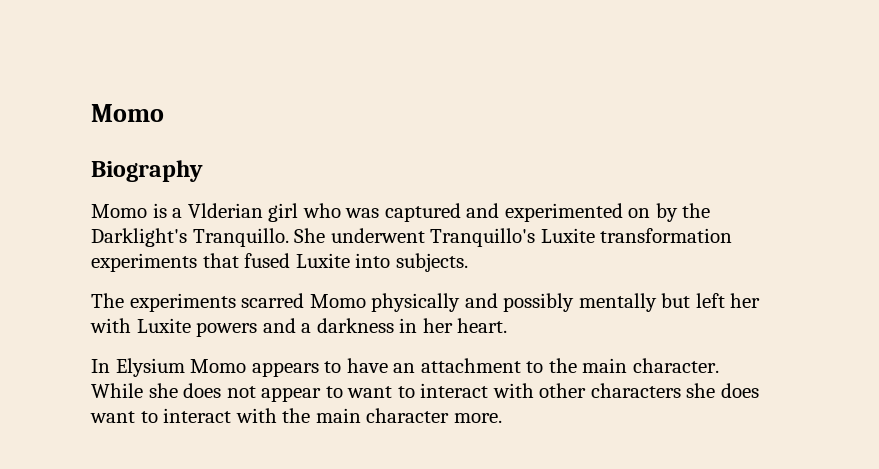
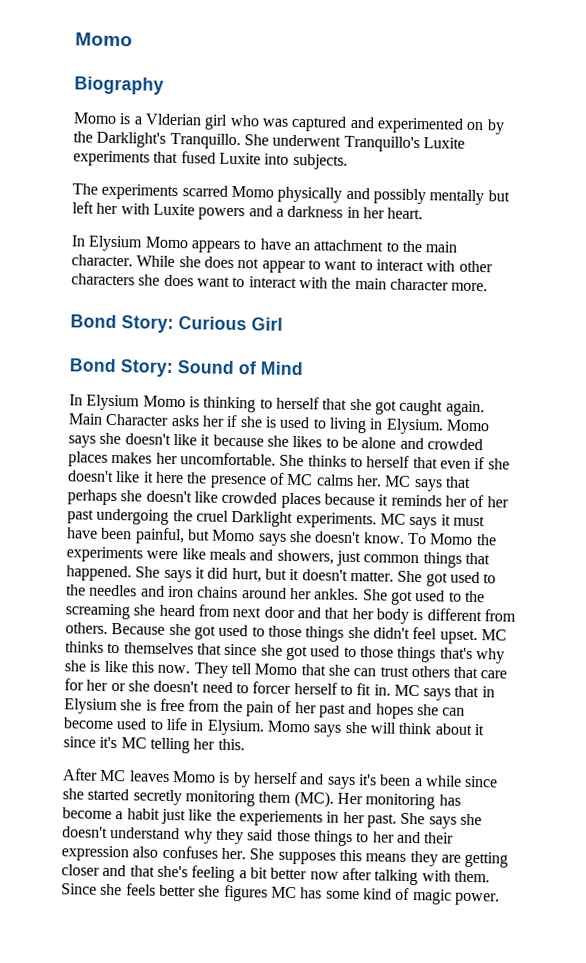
- She underwent Tranquillo's Luxite transformation experiments that fused Luxite into subjects.
+ She underwent Tranquillo's Luxite experiments that fused Luxite into subjects.
+ Bond Story: Curious Girl
+ Bond Story: Sound of Mind
+ In Elysium Momo is thinking to herself that she got caught again. Main Character asks her if she is used to living in Elysium. Momo says she doesn't like it because she likes to be alone and crowded places makes her uncomfortable. She thinks to herself that even if she doesn't like it here the presence of MC calms her. MC says that perhaps she doesn't like crowded places because it reminds her of her past undergoing the cruel Darklight experiments. MC says it must have been painful, but Momo says she doesn't know. To Momo the experiments were like meals and showers, just common things that happened. She says it did hurt, but it doesn't matter. She got used to the needles and iron chains around her ankles. She got used to the screaming she heard from next door and that her body is different from others. Because she got used to those things she didn't feel upset. MC thinks to themselves that since she got used to those things that's why she is like this now. They tell Momo that she can trust others that care for her or she doesn't need to forcer herself to fit in. MC says that in Elysium she is free from the pain of her past and hopes she can become used to life in Elysium. Momo says she will think about it since it's MC telling her this.
+ After MC leaves Momo is by herself and says it's been a while since she started secretly monitoring them (MC). Her monitoring has become a habit just like the experiements in her past. She says she doesn't understand why they said those things to her and their expression also confuses her. She supposes this means they are getting closer and that she's feeling a bit better now after talking with them. Since she feels better she figures MC has some kind of magic power.

